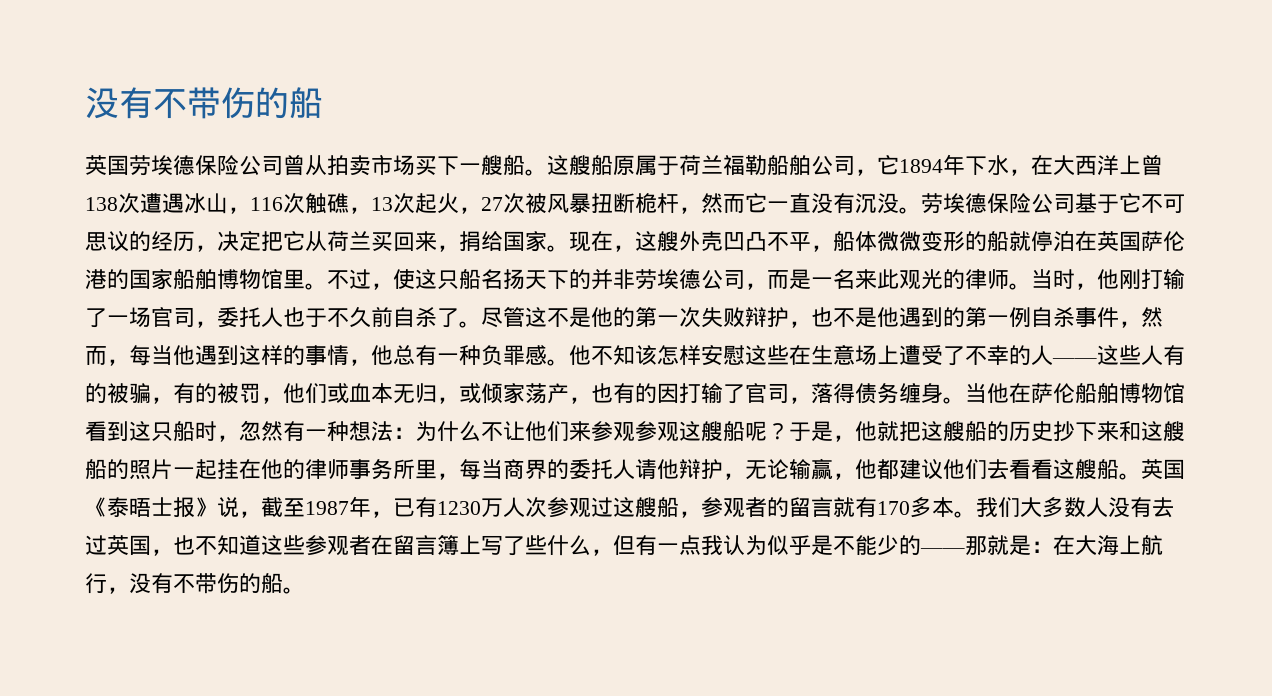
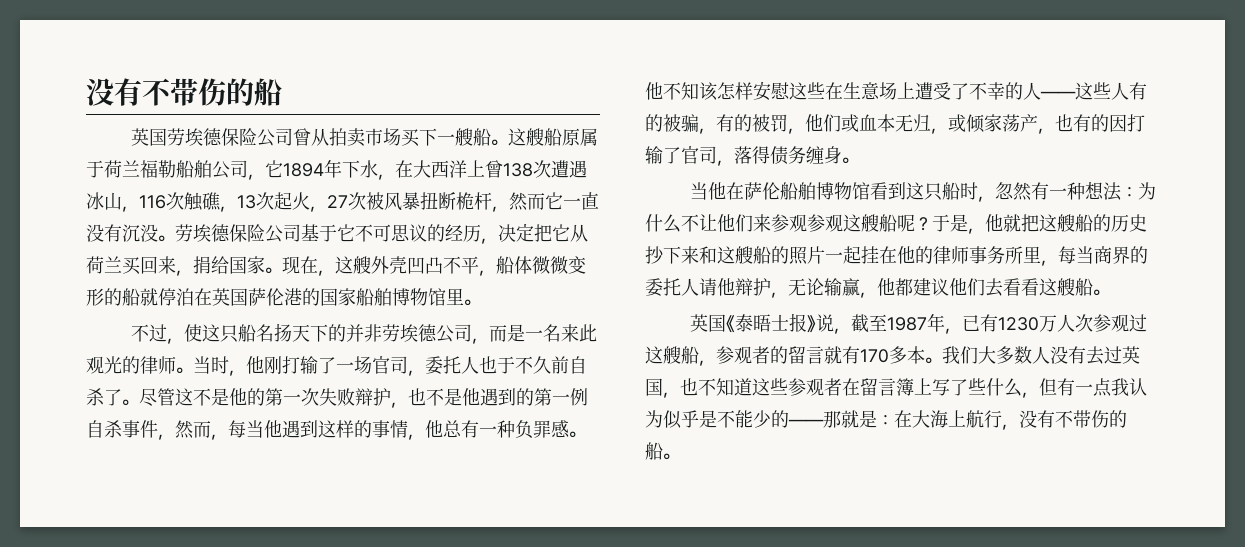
- 现在，这艘外壳凹凸不平，船体微微变形的船就停泊在英国萨伦港的国家船舶博物馆里。不过，使这只船名扬天下的并非劳埃德公司，而是一名来此观光的律师。
+ 现在，这艘外壳凹凸不平，船体微微变形的船就停泊在英国萨伦港的国家船舶博物馆里。
+ 不过，使这只船名扬天下的并非劳埃德公司，而是一名来此观光的律师。
- 他不知该怎样安慰这些在生意场上遭受了不幸的人——这些人有的被骗，有的被罚，他们或血本无归，或倾家荡产，也有的因打输了官司，落得债务缠身。当他在萨伦船舶博物馆看到这只船时，忽然有一种想法：为什么不让他们来参观参观这艘船呢？
+ 他不知该怎样安慰这些在生意场上遭受了不幸的人——这些人有的被骗，有的被罚，他们或血本无归，或倾家荡产，也有的因打输了官司，落得债务缠身。
+ 当他在萨伦船舶博物馆看到这只船时，忽然有一种想法：为什么不让他们来参观参观这艘船呢？
- 于是，他就把这艘船的历史抄下来和这艘船的照片一起挂在他的律师事务所里，每当商界的委托人请他辩护，无论输赢，他都建议他们去看看这艘船。英国《泰晤士报》说，截至1987年，已有1230万人次参观过这艘船，参观者的留言就有170多本。
+ 于是，他就把这艘船的历史抄下来和这艘船的照片一起挂在他的律师事务所里，每当商界的委托人请他辩护，无论输赢，他都建议他们去看看这艘船。
+ 英国《泰晤士报》说，截至1987年，已有1230万人次参观过这艘船，参观者的留言就有170多本。

